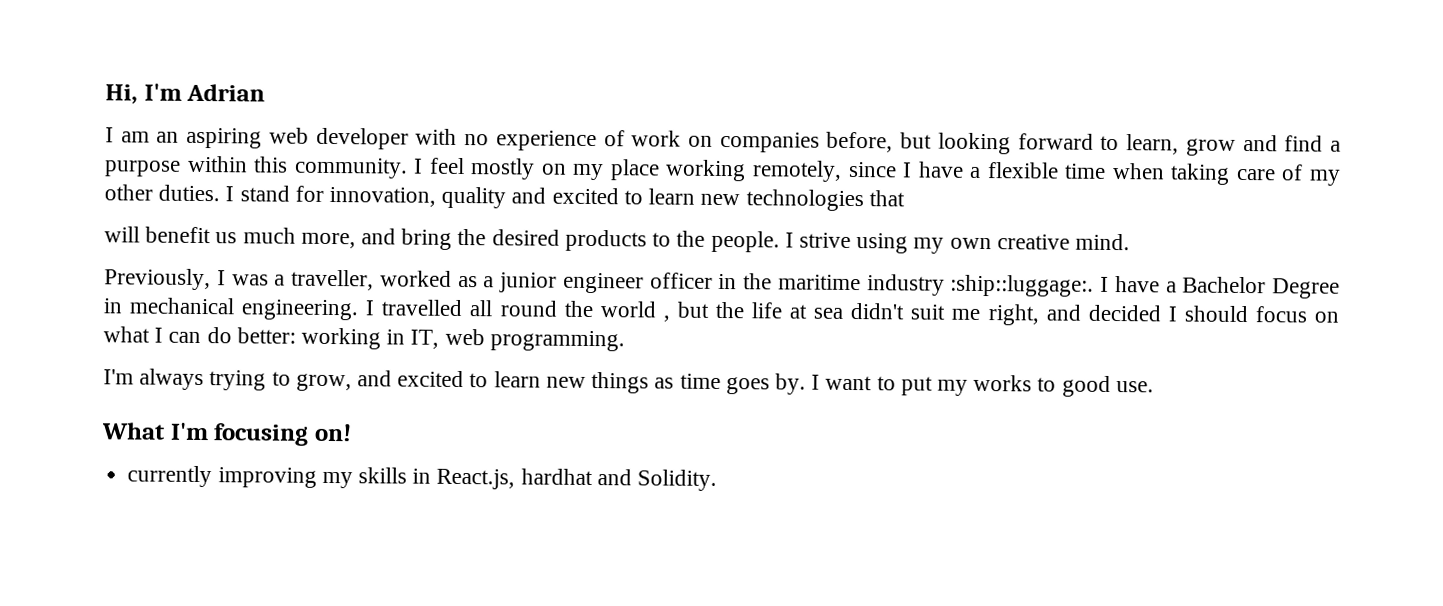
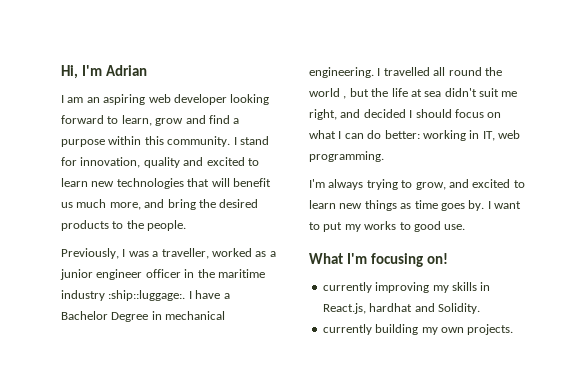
- I am an aspiring web developer with no experience of work on companies before, but looking forward to learn, grow and find a purpose within this community.
+ I am an aspiring web developer looking forward to learn, grow and find a purpose within this community.
- I feel mostly on my place working remotely, since I have a flexible time when taking care of my other duties. I stand for innovation, quality and excited to learn new technologies that
- will benefit us much more, and bring the desired products to the people. I strive using my own creative mind.
+ I stand for innovation, quality and excited to learn new technologies that will benefit us much more, and bring the desired products to the people.
+ currently building my own projects.

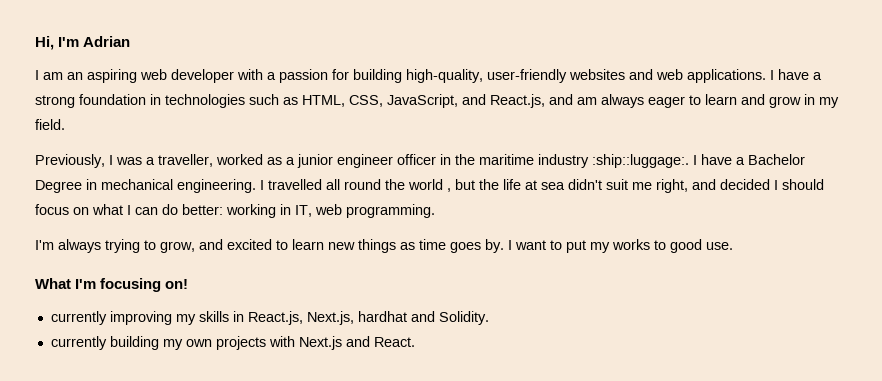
- I am an aspiring web developer looking forward to learn, grow and find a purpose within this community. I stand for innovation, quality and excited to learn new technologies that will benefit us much more, and bring the desired products to the people.
+ I am an aspiring web developer with a passion for building high-quality, user-friendly websites and web applications. I have a strong foundation in technologies such as HTML, CSS, JavaScript, and React.js, and am always eager to learn and grow in my field.
- currently improving my skills in React.js, hardhat and Solidity.
+ currently improving my skills in React.js, Next.js, hardhat and Solidity.
- currently building my own projects.
+ currently building my own projects with Next.js and React.

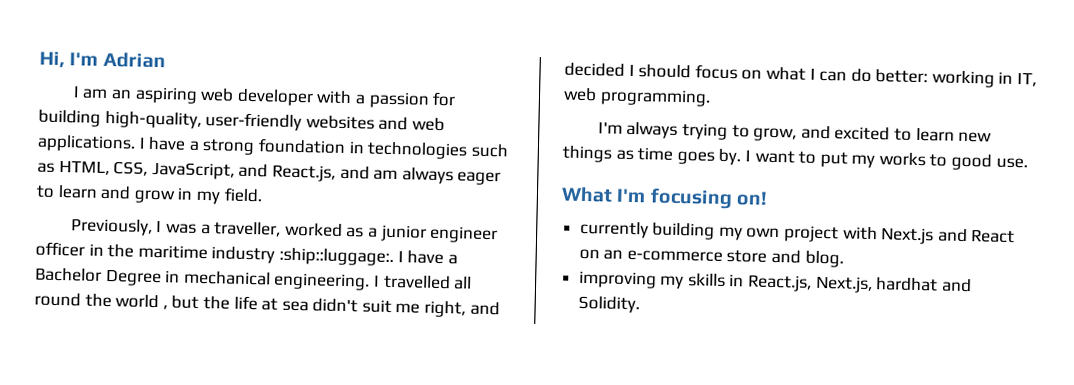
- currently improving my skills in React.js, Next.js, hardhat and Solidity.
+ currently building my own project with Next.js and React on an e-commerce store and blog.
+ improving my skills in React.js, Next.js, hardhat and Solidity.
- currently building my own projects with Next.js and React.

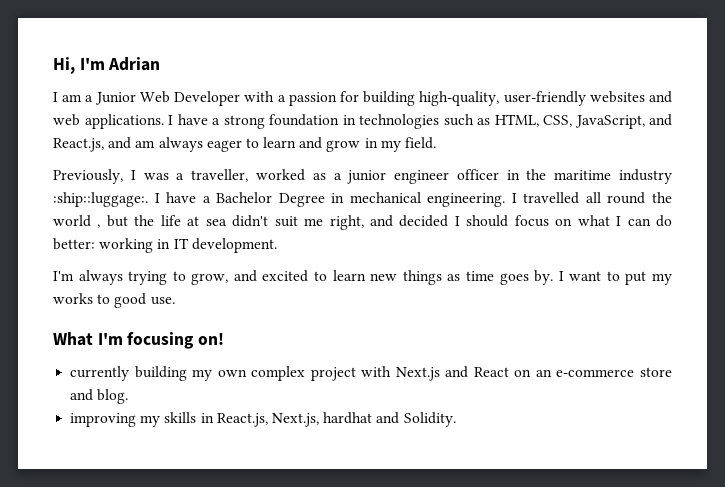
- I am an aspiring web developer with a passion for building high-quality, user-friendly websites and web applications.
+ I am a Junior Web Developer with a passion for building high-quality, user-friendly websites and web applications.
- I travelled all round the world , but the life at sea didn't suit me right, and decided I should focus on what I can do better: working in IT, web programming.
+ I travelled all round the world , but the life at sea didn't suit me right, and decided I should focus on what I can do better: working in IT development.
- currently building my own project with Next.js and React on an e-commerce store and blog.
+ currently building my own complex project with Next.js and React on an e-commerce store and blog.

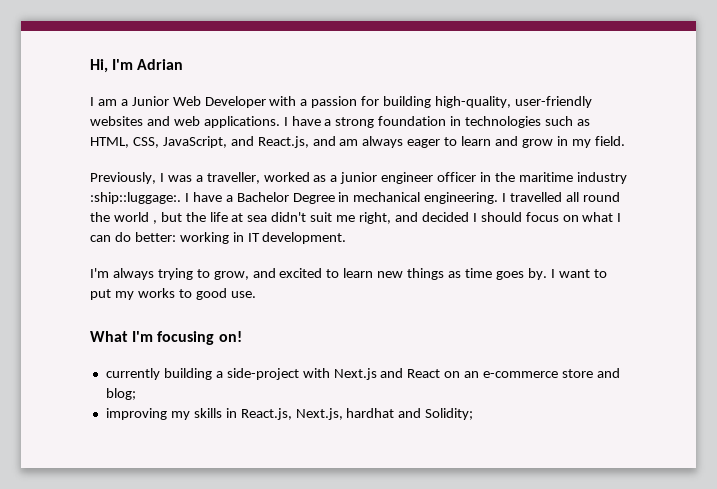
- currently building my own complex project with Next.js and React on an e-commerce store and blog.
+ currently building a side-project with Next.js and React on an e-commerce store and blog;
- improving my skills in React.js, Next.js, hardhat and Solidity.
+ improving my skills in React.js, Next.js, hardhat and Solidity;

